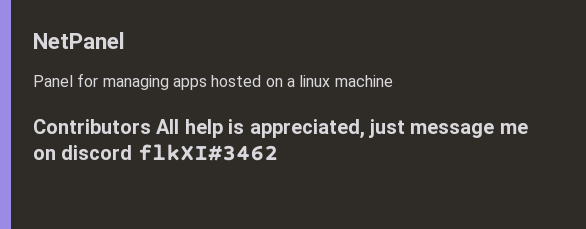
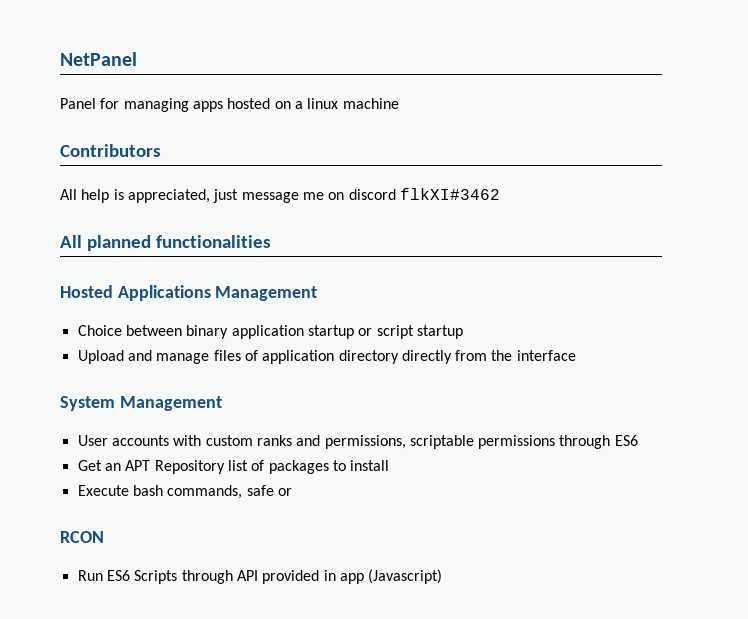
- Contributors All help is appreciated, just message me on discord flkXI#3462
+ Contributors
+ All help is appreciated, just message me on discord flkXI#3462
+ All planned functionalities
+ Hosted Applications Management
+ Choice between binary application startup or script startup
+ Upload and manage files of application directory directly from the interface
+ System Management
+ User accounts with custom ranks and permissions, scriptable permissions through ES6
+ Get an APT Repository list of packages to install
+ Execute bash commands, safe or
+ RCON
+ Run ES6 Scripts through API provided in app (Javascript)

